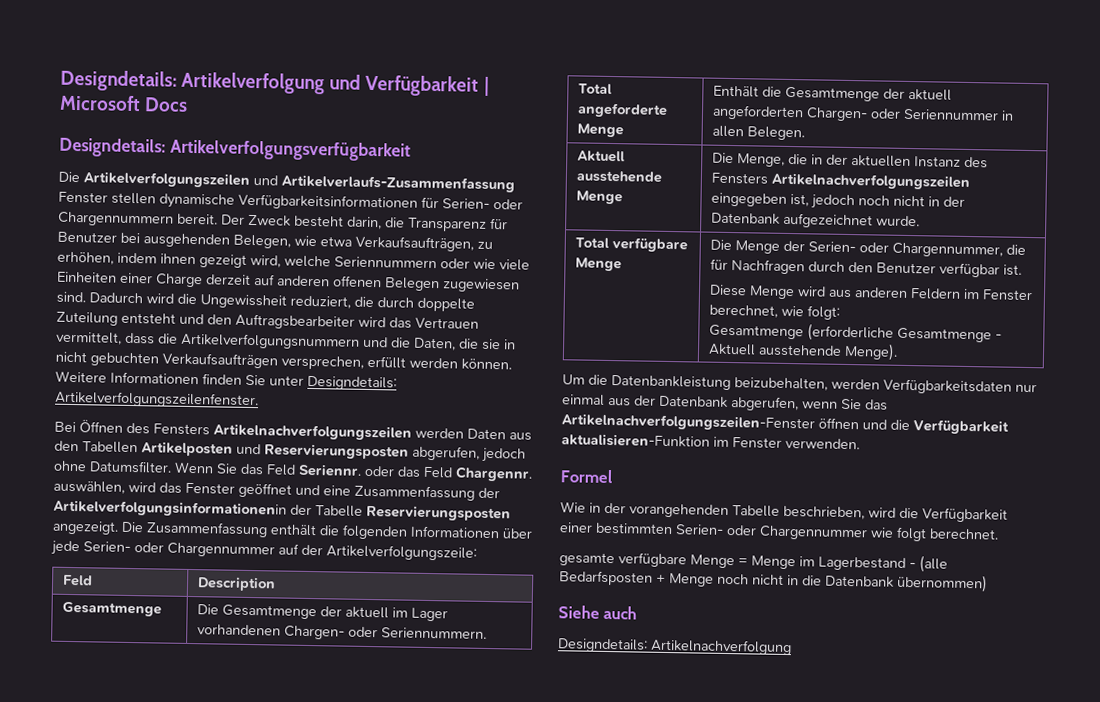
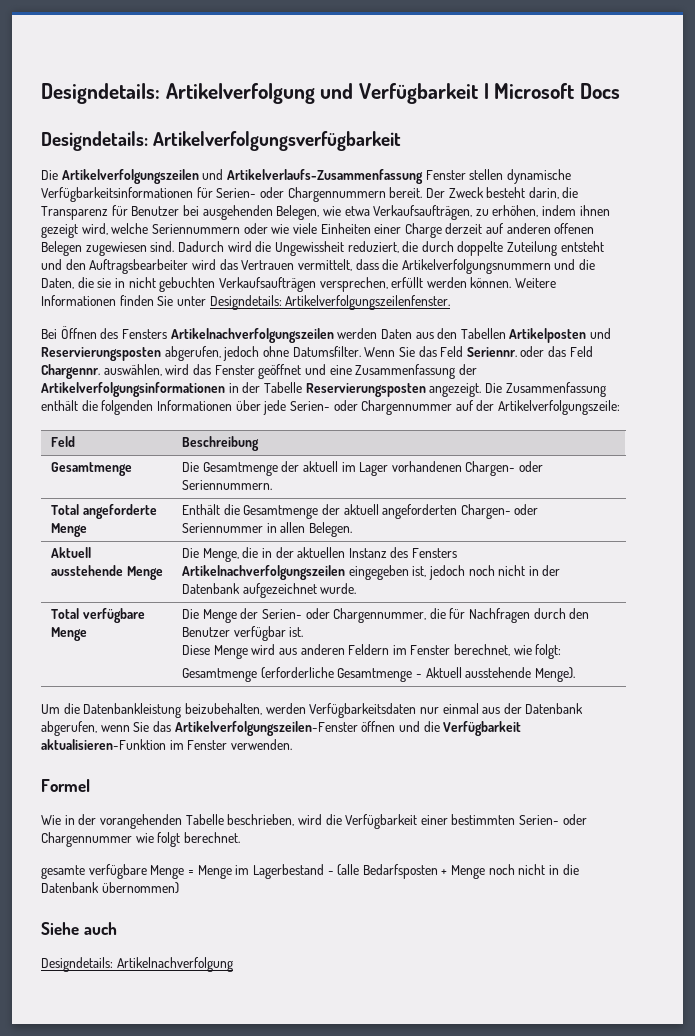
- Wenn Sie das Feld Seriennr. oder das Feld Chargennr. auswählen, wird das Fenster geöffnet und eine Zusammenfassung der Artikelverfolgungsinformationenin der Tabelle Reservierungsposten angezeigt.
+ Wenn Sie das Feld Seriennr. oder das Feld Chargennr. auswählen, wird das Fenster geöffnet und eine Zusammenfassung der Artikelverfolgungsinformationen in der Tabelle Reservierungsposten angezeigt.
- Feld | Description
+ Feld | Beschreibung
- Um die Datenbankleistung beizubehalten, werden Verfügbarkeitsdaten nur einmal aus der Datenbank abgerufen, wenn Sie das Artikelnachverfolgungszeilen-Fenster öffnen und die Verfügbarkeit aktualisieren-Funktion im Fenster verwenden.
+ Um die Datenbankleistung beizubehalten, werden Verfügbarkeitsdaten nur einmal aus der Datenbank abgerufen, wenn Sie das Artikelverfolgungszeilen-Fenster öffnen und die Verfügbarkeit aktualisieren-Funktion im Fenster verwenden.

